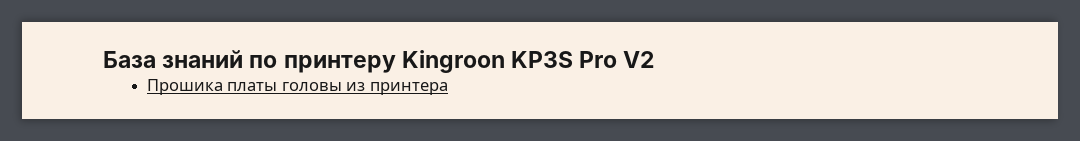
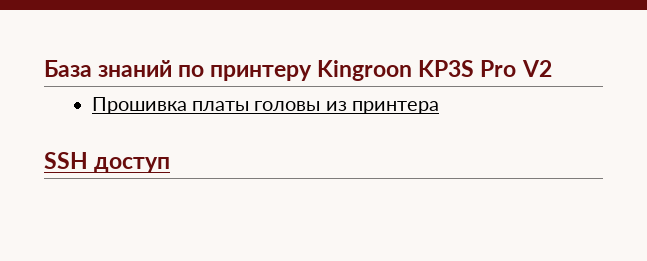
- Прошика платы головы из принтера
+ Прошивка платы головы из принтера
+ SSH доступ

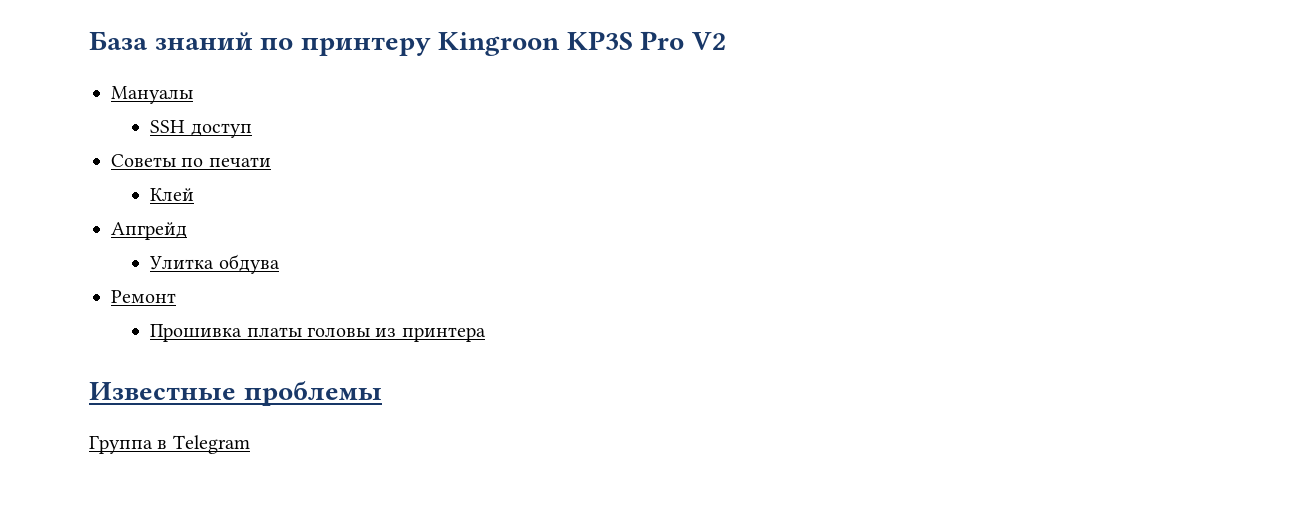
+ Мануалы
+ SSH доступ
+ Советы по печати
+ Клей
+ Апгрейд
+ Улитка обдува
+ Ремонт
- SSH доступ
+ Известные проблемы
+ Группа в Telegram

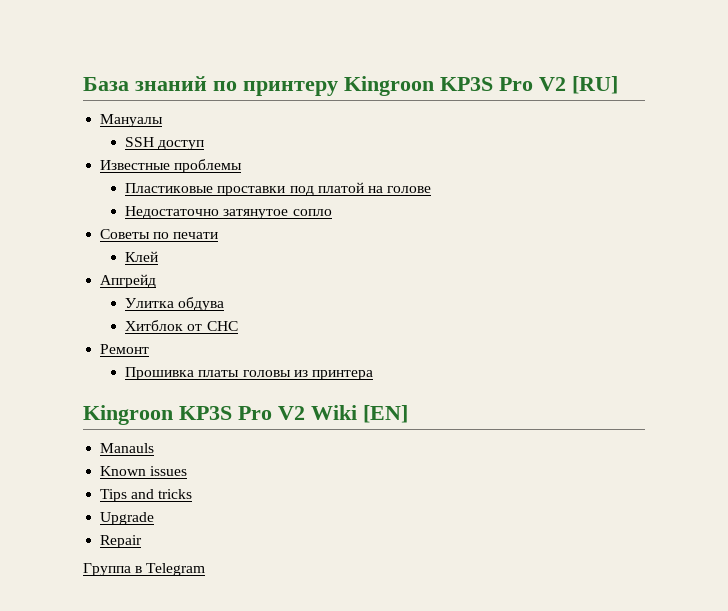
- База знаний по принтеру Kingroon KP3S Pro V2
+ База знаний по принтеру Kingroon KP3S Pro V2 [RU]
+ Известные проблемы
+ Пластиковые проставки под платой на голове
+ Недостаточно затянутое сопло
+ Хитблок от CHC
- Известные проблемы
+ Kingroon KP3S Pro V2 Wiki [EN]
+ Manauls
+ Known issues
+ Tips and tricks
+ Upgrade
+ Repair

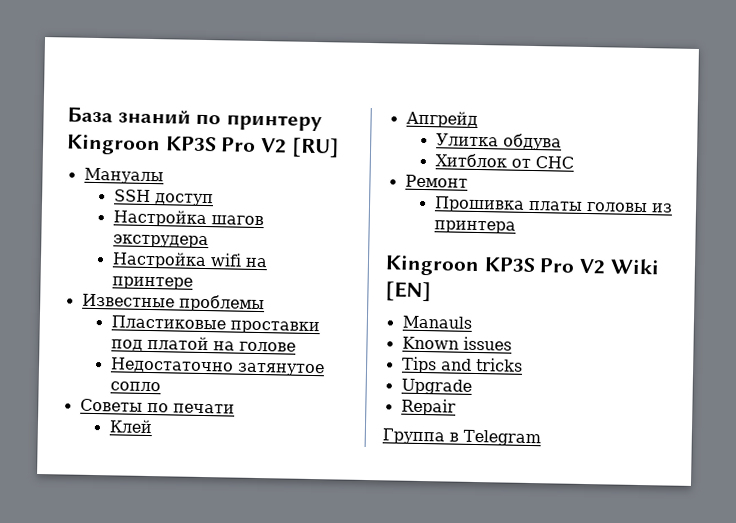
+ Настройка шагов экструдера
+ Настройка wifi на принтере

